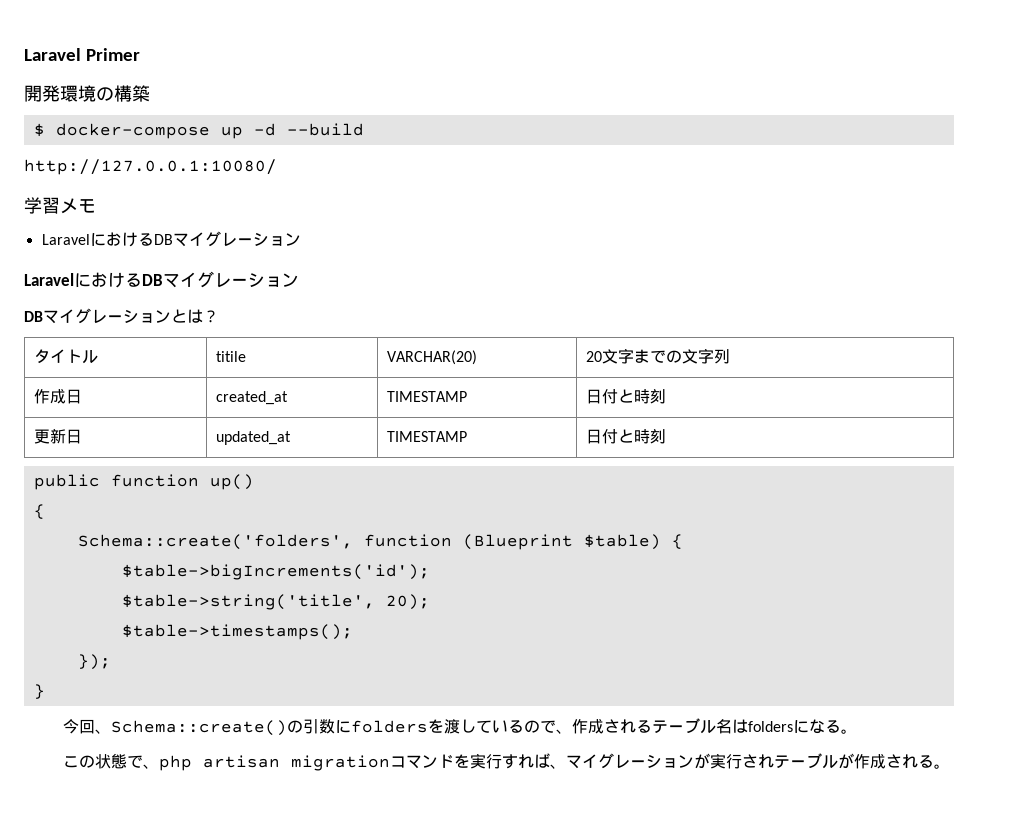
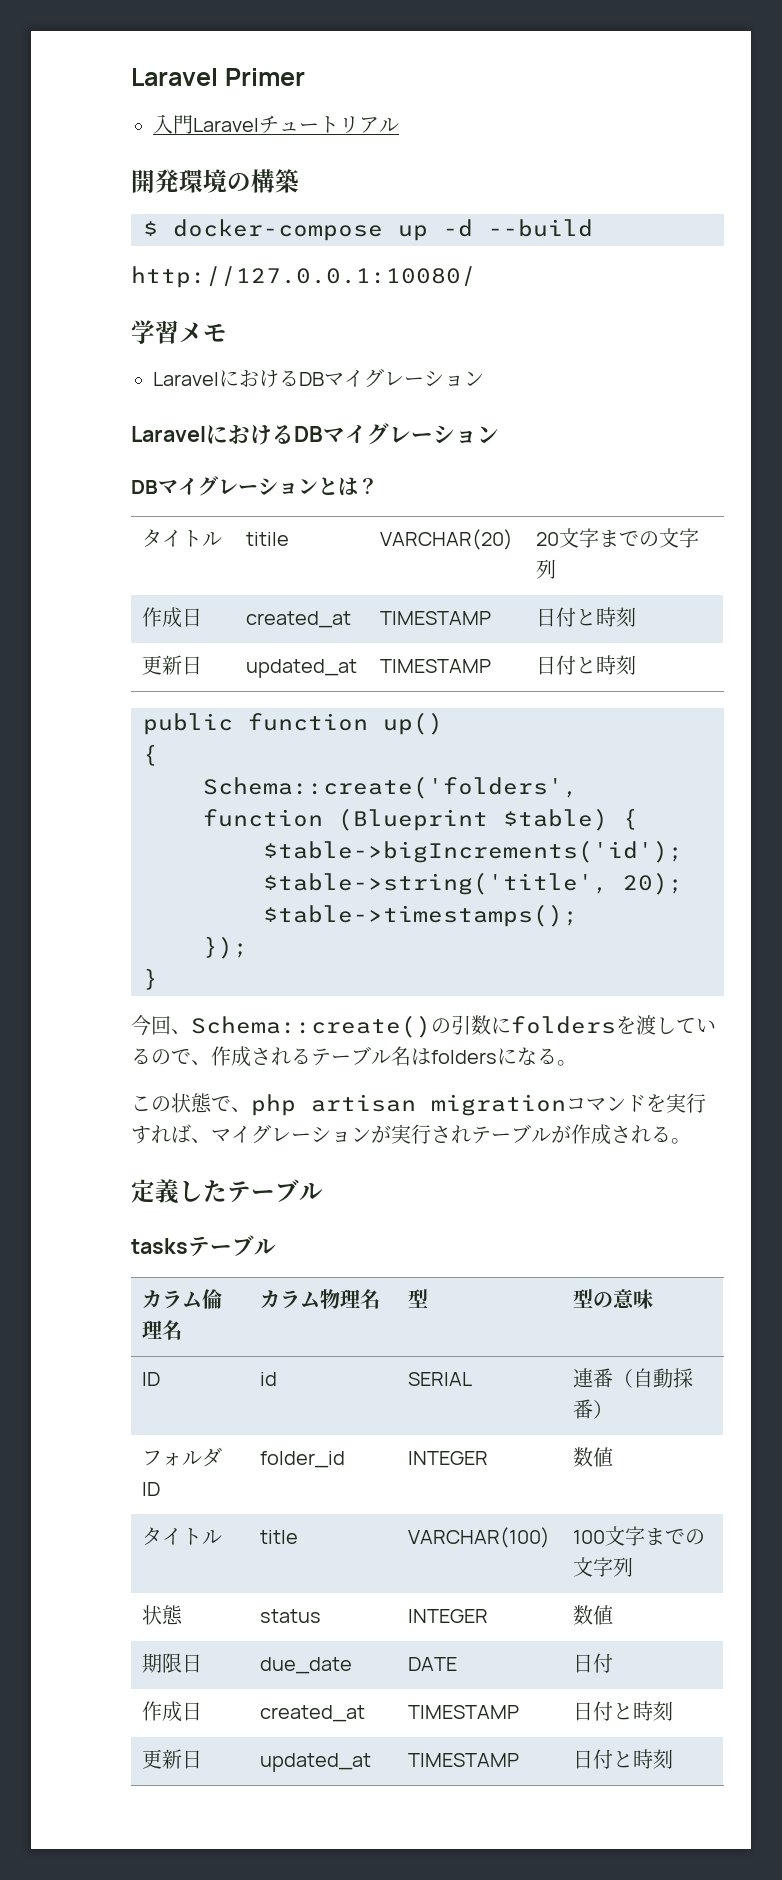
+ 入門Laravelチュートリアル
+ 定義したテーブル
+ tasksテーブル
+ カラム倫理名 | カラム物理名 | 型 | 型の意味
+ ID | id | SERIAL | 連番（自動採番）
+ フォルダID | folder_id | INTEGER | 数値
+ タイトル | title | VARCHAR(100) | 100文字までの文字列
+ 状態 | status | INTEGER | 数値
+ 期限日 | due_date | DATE | 日付
+ 作成日 | created_at | TIMESTAMP | 日付と時刻
+ 更新日 | updated_at | TIMESTAMP | 日付と時刻

